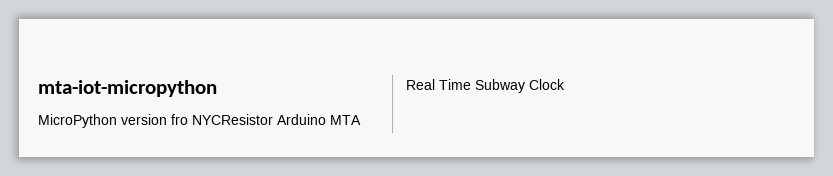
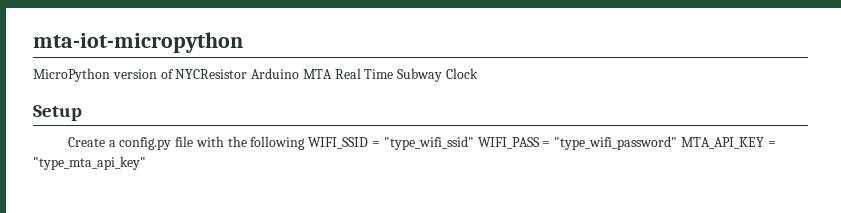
- MicroPython version fro NYCResistor Arduino MTA Real Time Subway Clock
+ MicroPython version of NYCResistor Arduino MTA Real Time Subway Clock
+ Setup
+ Create a config.py file with the following WIFI_SSID = "type_wifi_ssid" WIFI_PASS = "type_wifi_password" MTA_API_KEY = "type_mta_api_key"

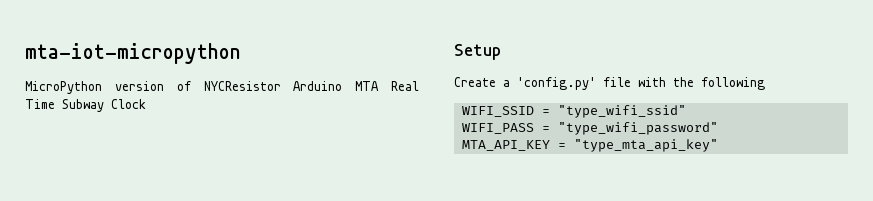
- Create a config.py file with the following WIFI_SSID = "type_wifi_ssid" WIFI_PASS = "type_wifi_password" MTA_API_KEY = "type_mta_api_key"
+ Create a 'config.py' file with the following
+ WIFI_SSID = "type_wifi_ssid"
+ WIFI_PASS = "type_wifi_password"
+ MTA_API_KEY = "type_mta_api_key"

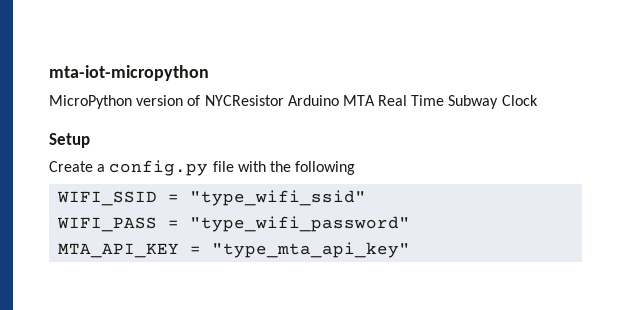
- Create a 'config.py' file with the following
+ Create a config.py file with the following

